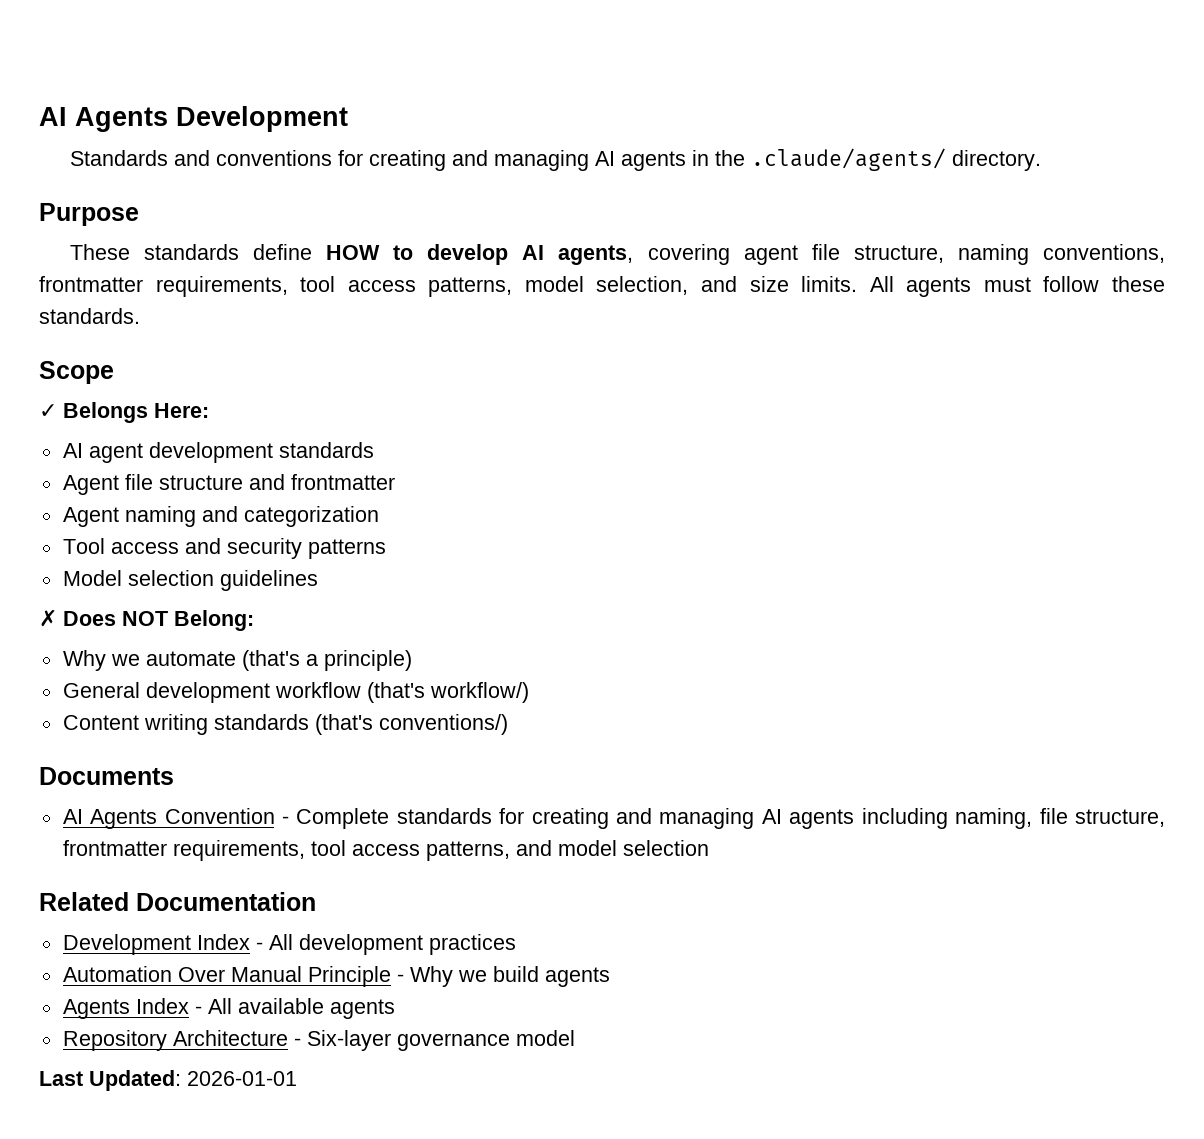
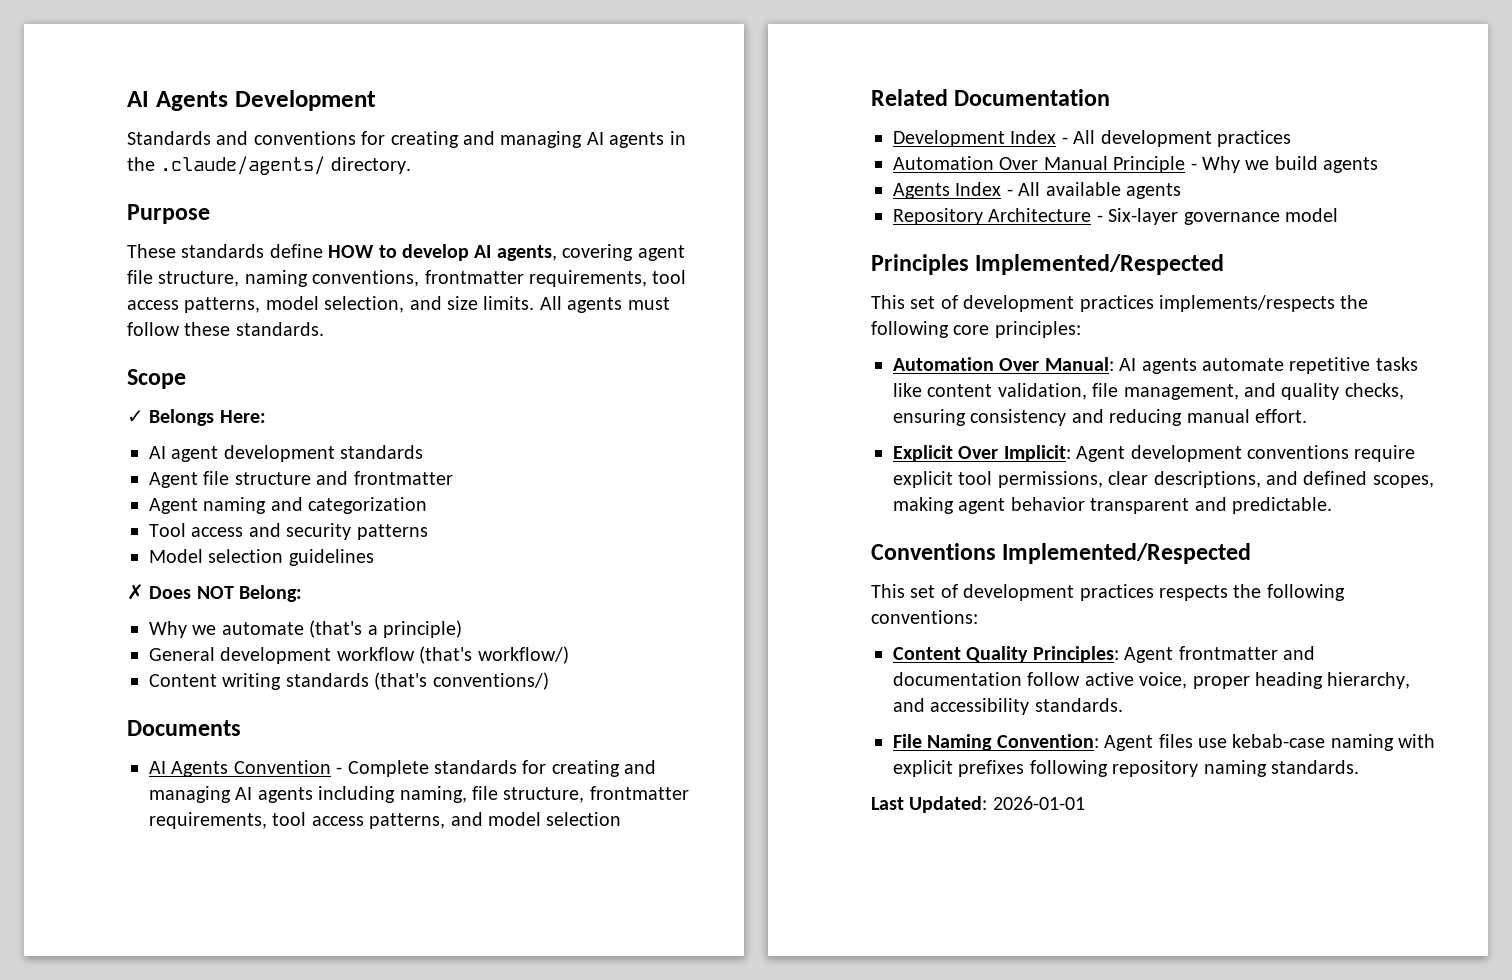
+ Principles Implemented/Respected
+ This set of development practices implements/respects the following core principles:
+ Automation Over Manual: AI agents automate repetitive tasks like content validation, file management, and quality checks, ensuring consistency and reducing manual effort.
+ Explicit Over Implicit: Agent development conventions require explicit tool permissions, clear descriptions, and defined scopes, making agent behavior transparent and predictable.
+ Conventions Implemented/Respected
+ This set of development practices respects the following conventions:
+ Content Quality Principles: Agent frontmatter and documentation follow active voice, proper heading hierarchy, and accessibility standards.
+ File Naming Convention: Agent files use kebab-case naming with explicit prefixes following repository naming standards.

